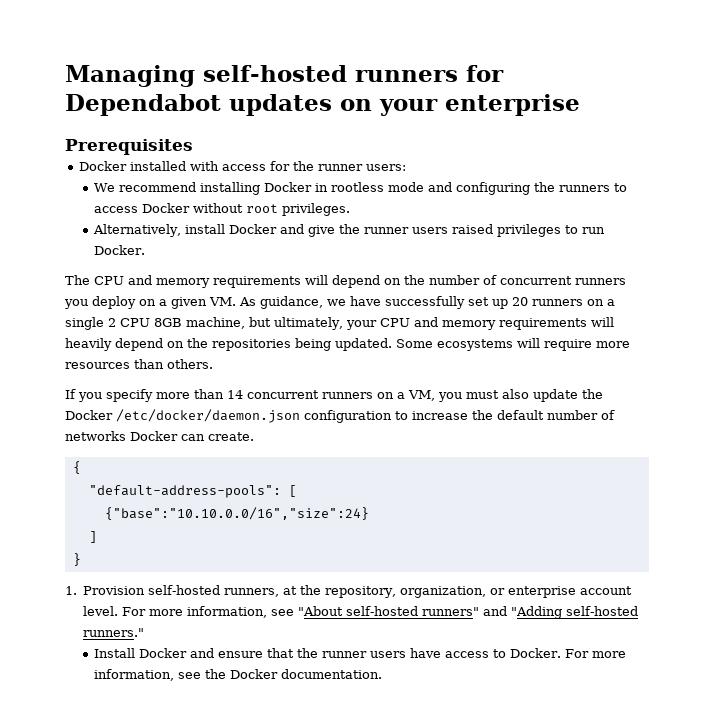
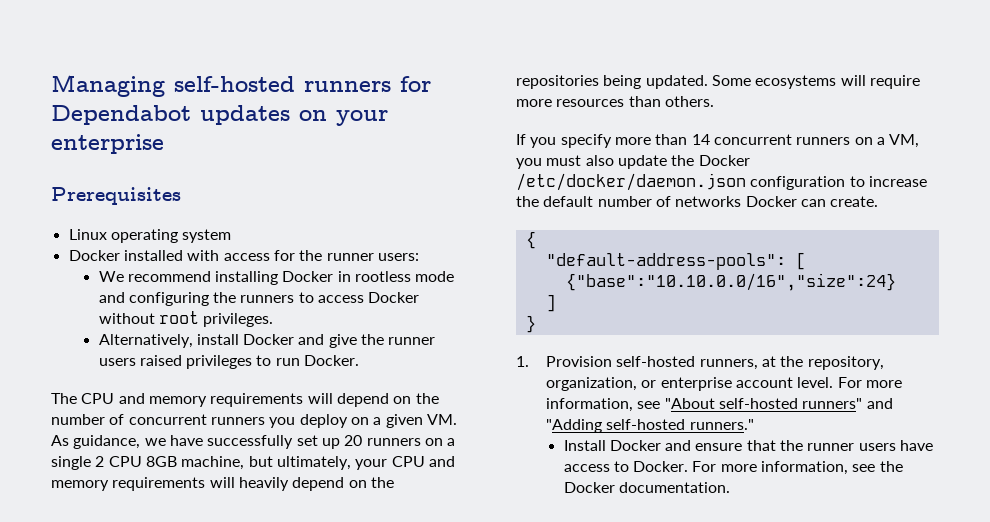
+ Linux operating system

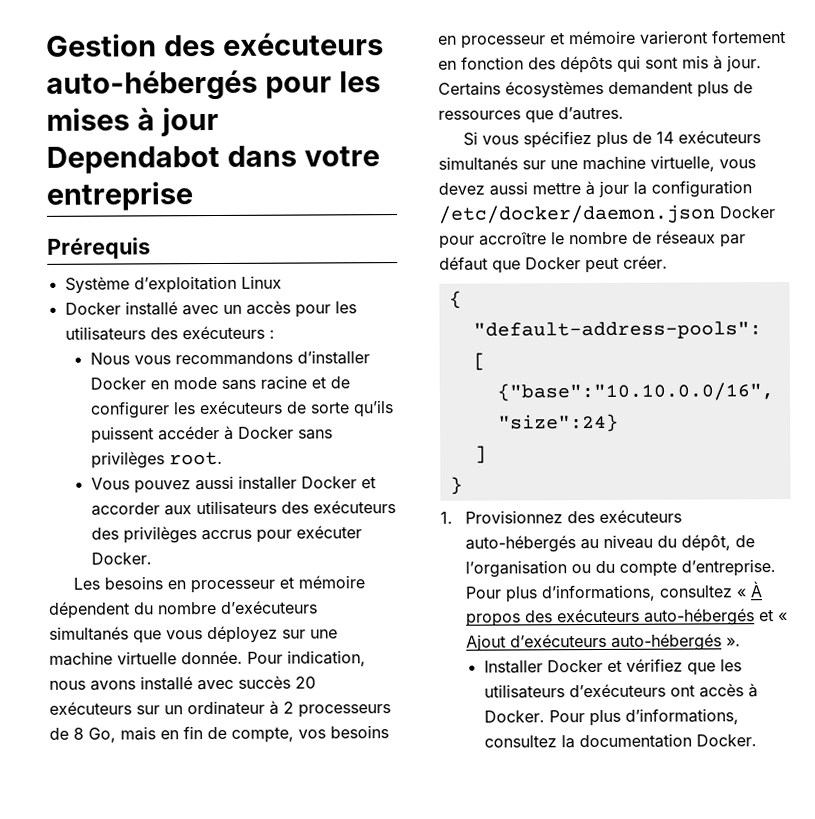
- Managing self-hosted runners for Dependabot updates on your enterprise
- Prerequisites
- Linux operating system
- Docker installed with access for the runner users:
- We recommend installing Docker in rootless mode and configuring the runners to access Docker without root privileges.
- Alternatively, install Docker and give the runner users raised privileges to run Docker.
- The CPU and memory requirements will depend on the number of concurrent runners you deploy on a given VM. As guidance, we have successfully set up 20 runners on a single 2 CPU 8GB machine, but ultimately, your CPU and memory requirements will heavily depend on the repositories being updated. Some ecosystems will require more resources than others.
- If you specify more than 14 concurrent runners on a VM, you must also update the Docker /etc/docker/daemon.json configuration to increase the default number of networks Docker can create.
+ Gestion des exécuteurs auto-hébergés pour les mises à jour Dependabot dans votre entreprise
+ Prérequis
+ Système d’exploitation Linux
+ Docker installé avec un accès pour les utilisateurs des exécuteurs :
+ Nous vous recommandons d’installer Docker en mode sans racine et de configurer les exécuteurs de sorte qu’ils puissent accéder à Docker sans privilèges root.
+ Vous pouvez aussi installer Docker et accorder aux utilisateurs des exécuteurs des privilèges accrus pour exécuter Docker.
+ Les besoins en processeur et mémoire dépendent du nombre d’exécuteurs simultanés que vous déployez sur une machine virtuelle donnée. Pour indication, nous avons installé avec succès 20 exécuteurs sur un ordinateur à 2 processeurs de 8 Go, mais en fin de compte, vos besoins en processeur et mémoire varieront fortement en fonction des dépôts qui sont mis à jour. Certains écosystèmes demandent plus de ressources que d’autres.
+ Si vous spécifiez plus de 14 exécuteurs simultanés sur une machine virtuelle, vous devez aussi mettre à jour la configuration /etc/docker/daemon.json Docker pour accroître le nombre de réseaux par défaut que Docker peut créer.
- 1. Provision self-hosted runners, at the repository, organization, or enterprise account level. For more information, see "About self-hosted runners" and "Adding self-hosted runners."
- Install Docker and ensure that the runner users have access to Docker. For more information, see the Docker documentation.
+ 1. Provisionnez des exécuteurs auto-hébergés au niveau du dépôt, de l’organisation ou du compte d’entreprise. Pour plus d’informations, consultez « À propos des exécuteurs auto-hébergés et « Ajout d’exécuteurs auto-hébergés ».
+ Installer Docker et vérifiez que les utilisateurs d’exécuteurs ont accès à Docker. Pour plus d’informations, consultez la documentation Docker.

